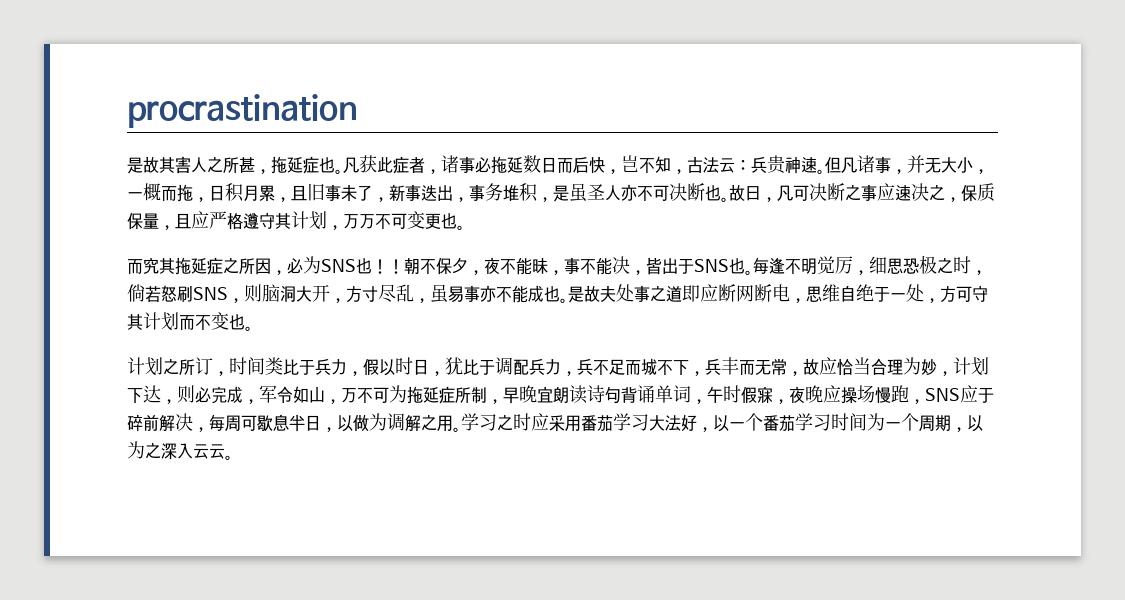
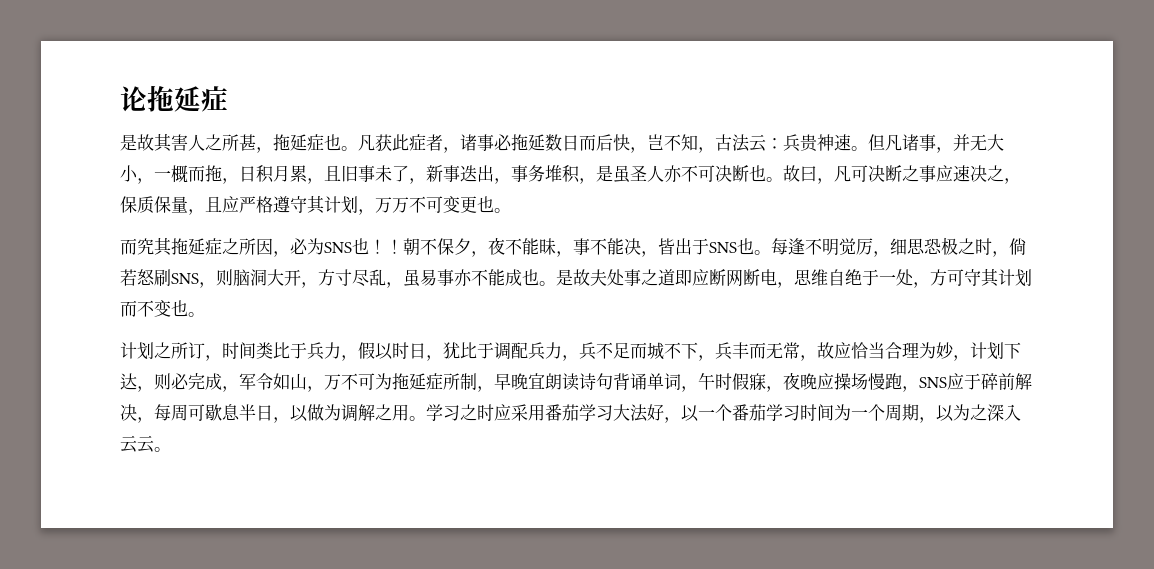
- procrastination
+ 论拖延症

